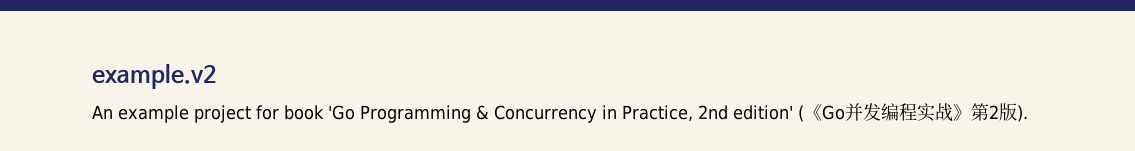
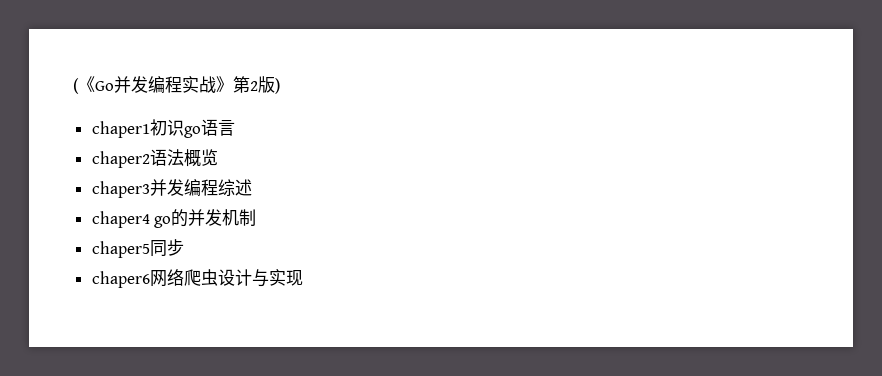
- example.v2
- An example project for book 'Go Programming & Concurrency in Practice, 2nd edition' (《Go并发编程实战》第2版).
+ (《Go并发编程实战》第2版)
+ chaper1初识go语言
+ chaper2语法概览
+ chaper3并发编程综述
+ chaper4 go的并发机制
+ chaper5同步
+ chaper6网络爬虫设计与实现

